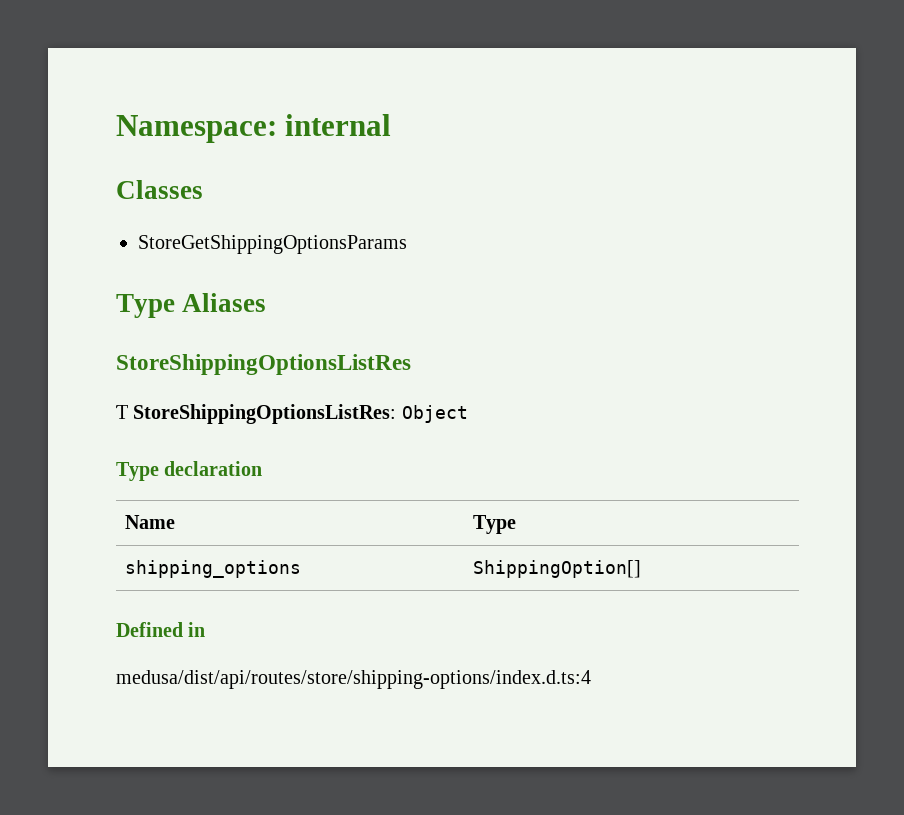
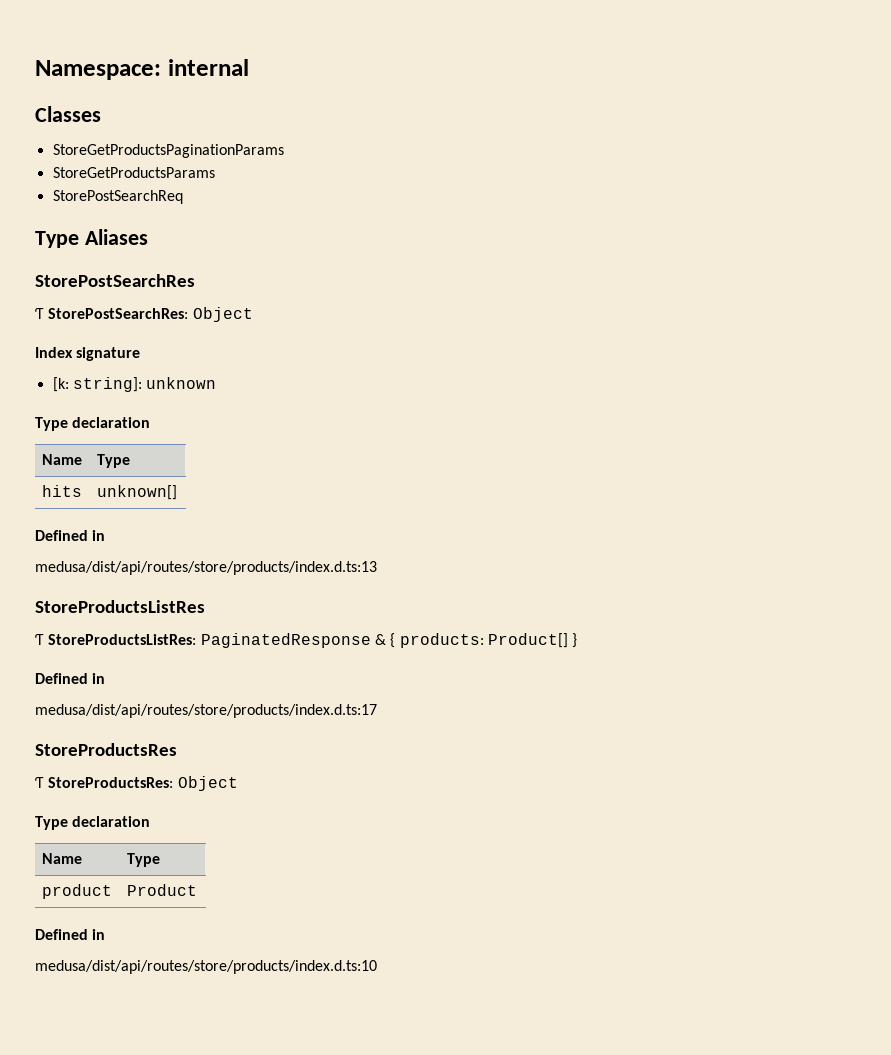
- StoreGetShippingOptionsParams
+ StoreGetProductsPaginationParams
+ StoreGetProductsParams
+ StorePostSearchReq
- StoreShippingOptionsListRes
- Ƭ StoreShippingOptionsListRes: Object
+ StorePostSearchRes
+ Ƭ StorePostSearchRes: Object
+ Index signature
+ [k: string]: unknown
+ Type declaration
+ Name | Type
+ hits | unknown[]
+ Defined in
+ medusa/dist/api/routes/store/products/index.d.ts:13
+ StoreProductsListRes
+ Ƭ StoreProductsListRes: PaginatedResponse & { products: Product[] }
+ Defined in
+ medusa/dist/api/routes/store/products/index.d.ts:17
+ StoreProductsRes
+ Ƭ StoreProductsRes: Object
- shipping_options | ShippingOption[]
+ product | Product
  Defined in
- medusa/dist/api/routes/store/shipping-options/index.d.ts:4
+ medusa/dist/api/routes/store/products/index.d.ts:10

